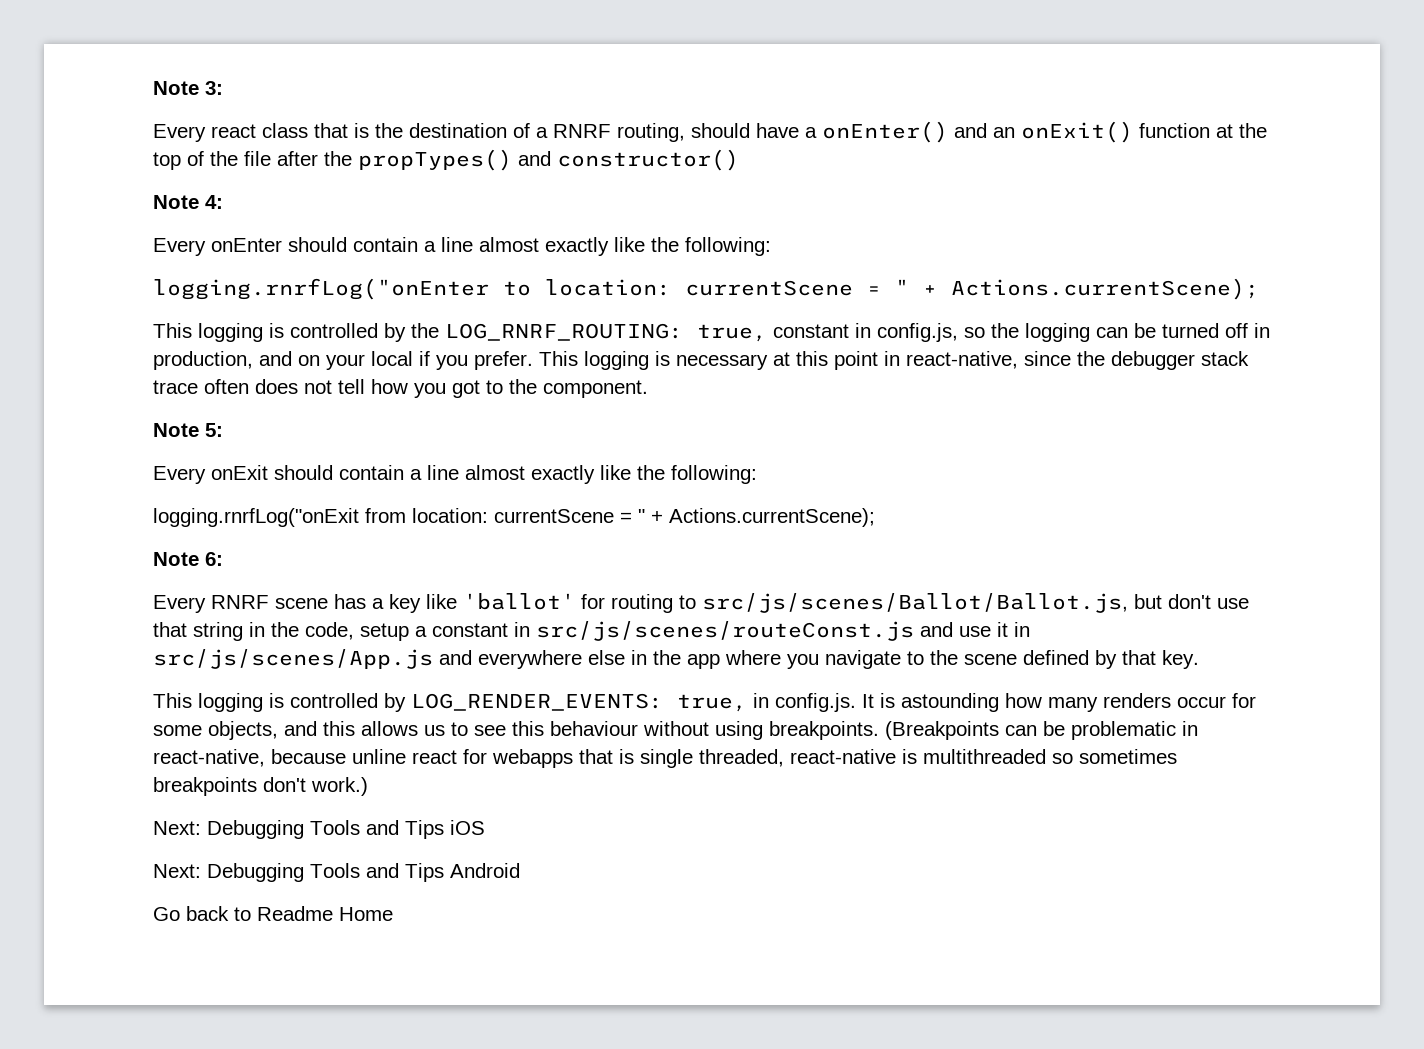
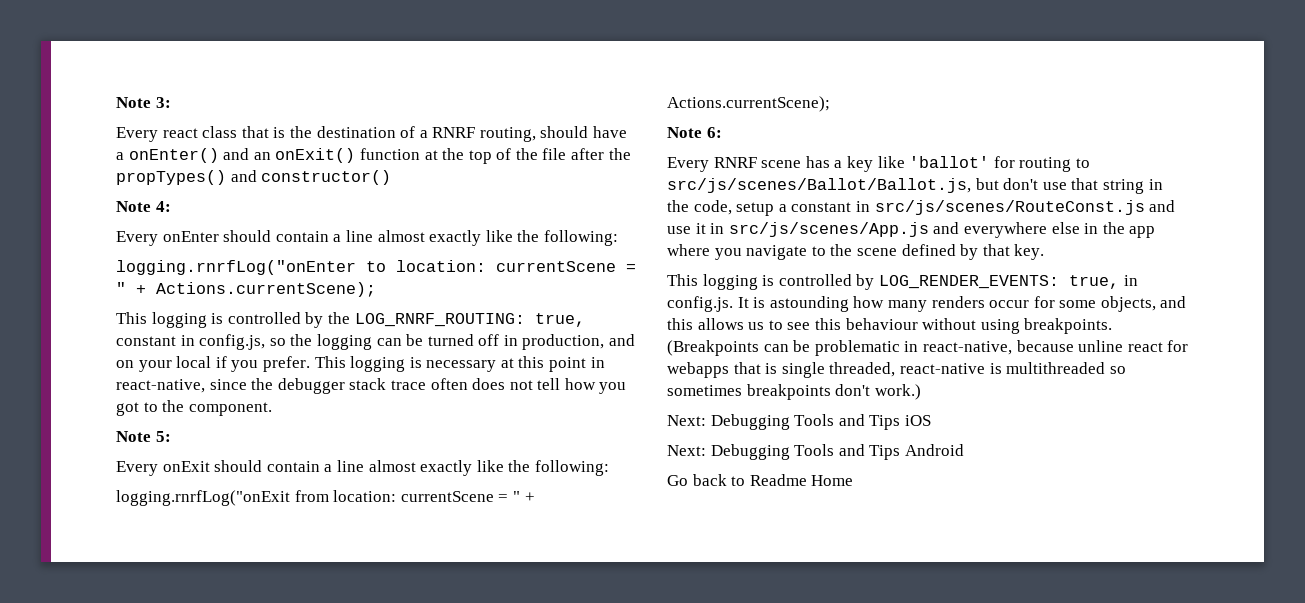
- Every RNRF scene has a key like 'ballot' for routing to src/js/scenes/Ballot/Ballot.js, but don't use that string in the code, setup a constant in src/js/scenes/routeConst.js and use it in src/js/scenes/App.js and everywhere else in the app where you navigate to the scene defined by that key.
+ Every RNRF scene has a key like 'ballot' for routing to src/js/scenes/Ballot/Ballot.js, but don't use that string in the code, setup a constant in src/js/scenes/RouteConst.js and use it in src/js/scenes/App.js and everywhere else in the app where you navigate to the scene defined by that key.

